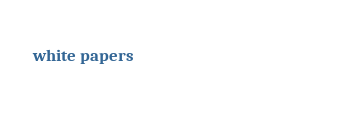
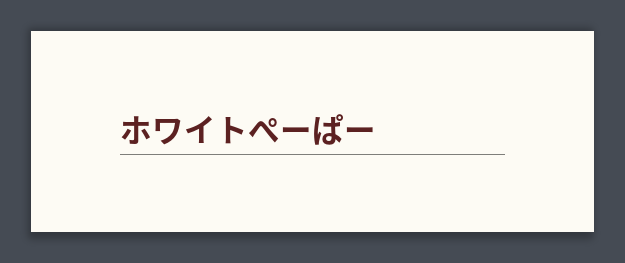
- white papers
+ ホワイトぺーぱー

